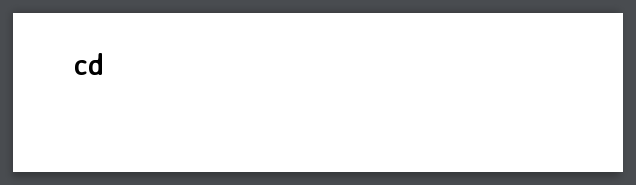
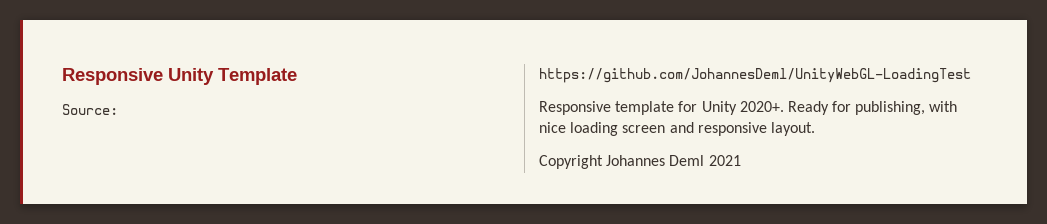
- cd
+ Responsive Unity Template
+ Source: https://github.com/JohannesDeml/UnityWebGL-LoadingTest
+ Responsive template for Unity 2020+. Ready for publishing, with nice loading screen and responsive layout.
+ Copyright Johannes Deml 2021

